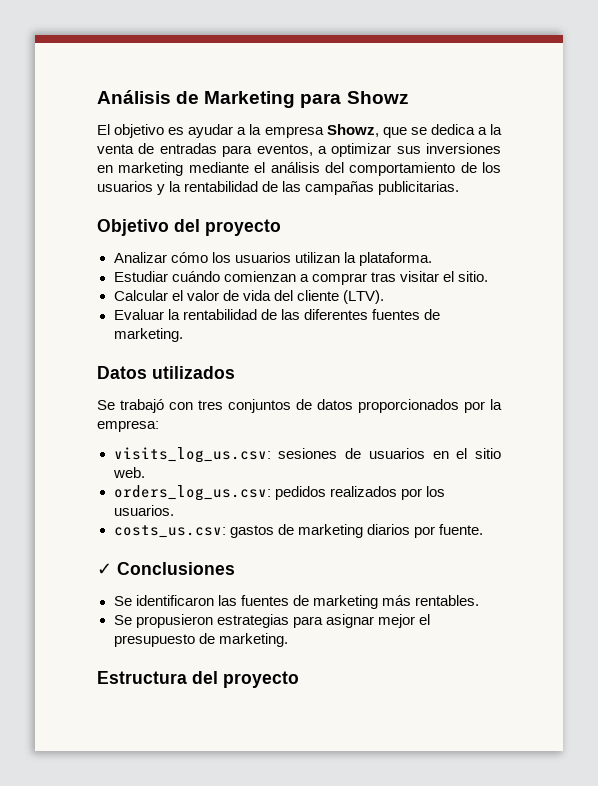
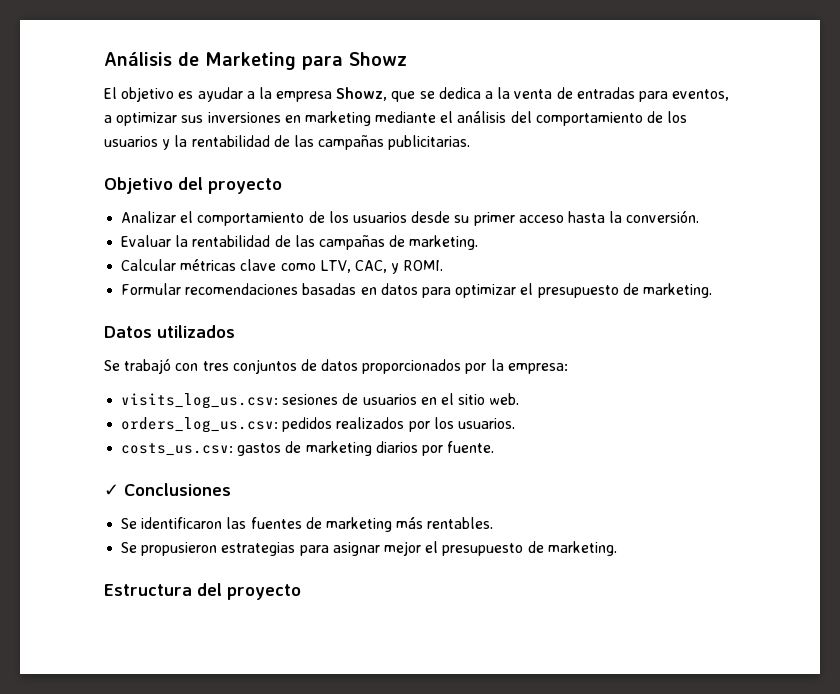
- Analizar cómo los usuarios utilizan la plataforma.
- Estudiar cuándo comienzan a comprar tras visitar el sitio.
- Calcular el valor de vida del cliente (LTV).
+ Analizar el comportamiento de los usuarios desde su primer acceso hasta la conversión.
- Evaluar la rentabilidad de las diferentes fuentes de marketing.
+ Evaluar la rentabilidad de las campañas de marketing.
+ Calcular métricas clave como LTV, CAC, y ROMI.
+ Formular recomendaciones basadas en datos para optimizar el presupuesto de marketing.

